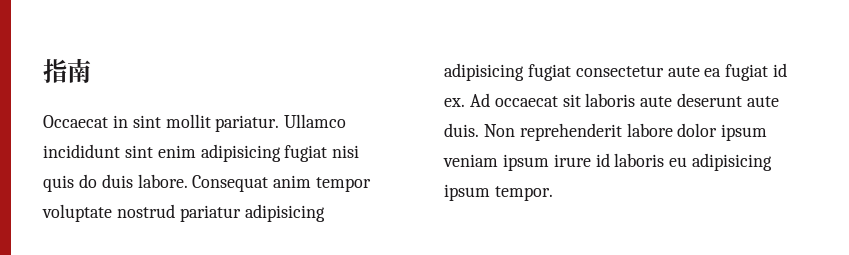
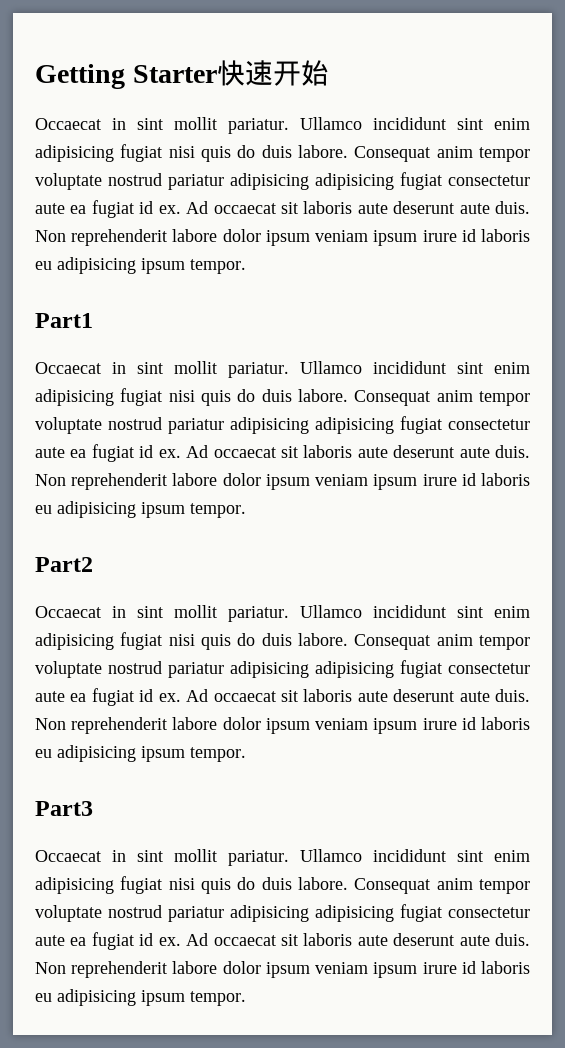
- 指南
+ Getting Starter快速开始
+ Part1
+ Occaecat in sint mollit pariatur. Ullamco incididunt sint enim adipisicing fugiat nisi quis do duis labore. Consequat anim tempor voluptate nostrud pariatur adipisicing adipisicing fugiat consectetur aute ea fugiat id ex. Ad occaecat sit laboris aute deserunt aute duis. Non reprehenderit labore dolor ipsum veniam ipsum irure id laboris eu adipisicing ipsum tempor.
+ Part2
+ Occaecat in sint mollit pariatur. Ullamco incididunt sint enim adipisicing fugiat nisi quis do duis labore. Consequat anim tempor voluptate nostrud pariatur adipisicing adipisicing fugiat consectetur aute ea fugiat id ex. Ad occaecat sit laboris aute deserunt aute duis. Non reprehenderit labore dolor ipsum veniam ipsum irure id laboris eu adipisicing ipsum tempor.
+ Part3
+ Occaecat in sint mollit pariatur. Ullamco incididunt sint enim adipisicing fugiat nisi quis do duis labore. Consequat anim tempor voluptate nostrud pariatur adipisicing adipisicing fugiat consectetur aute ea fugiat id ex. Ad occaecat sit laboris aute deserunt aute duis. Non reprehenderit labore dolor ipsum veniam ipsum irure id laboris eu adipisicing ipsum tempor.

